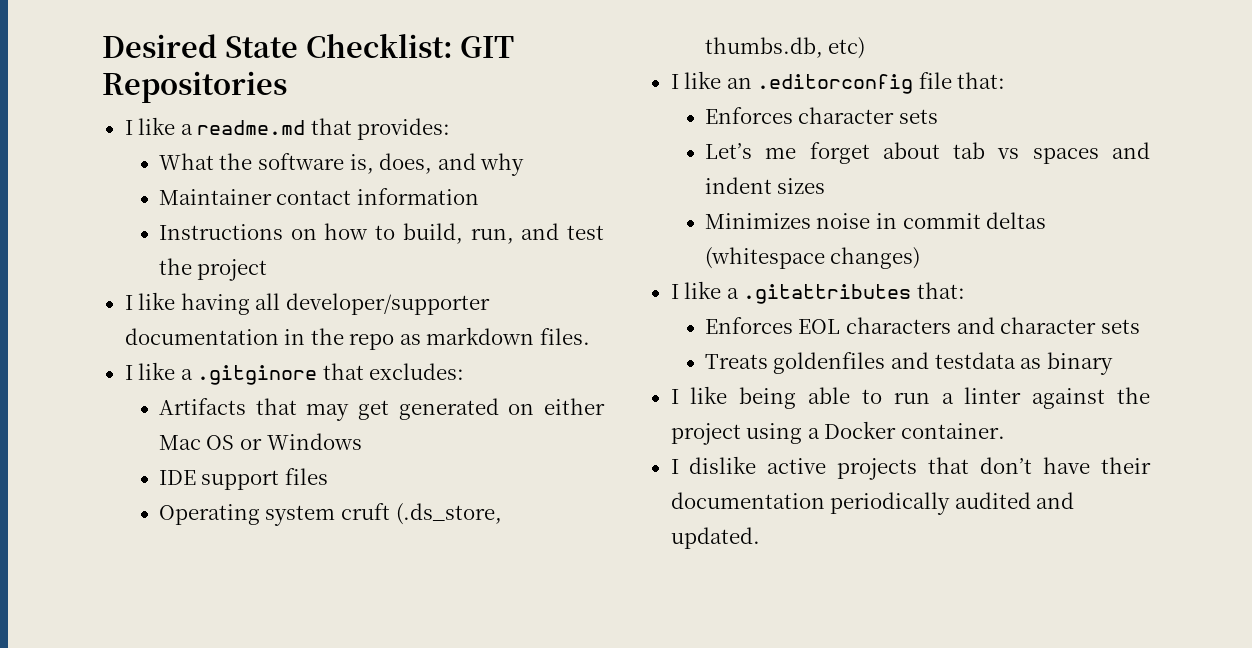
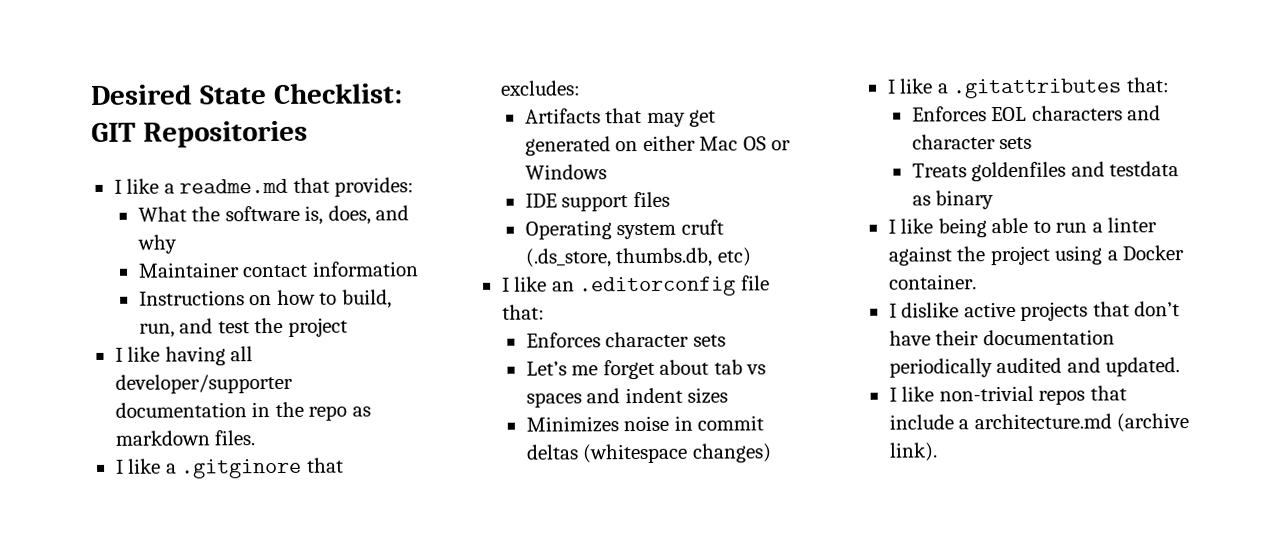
+ I like non-trivial repos that include a architecture.md (archive link).

